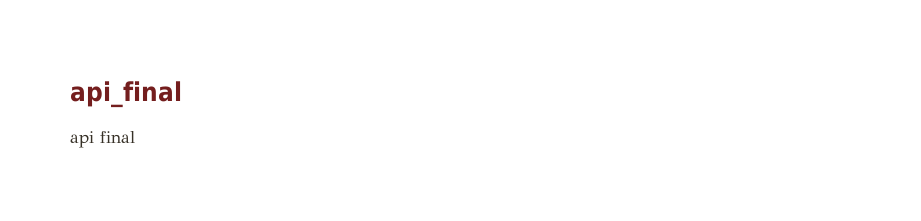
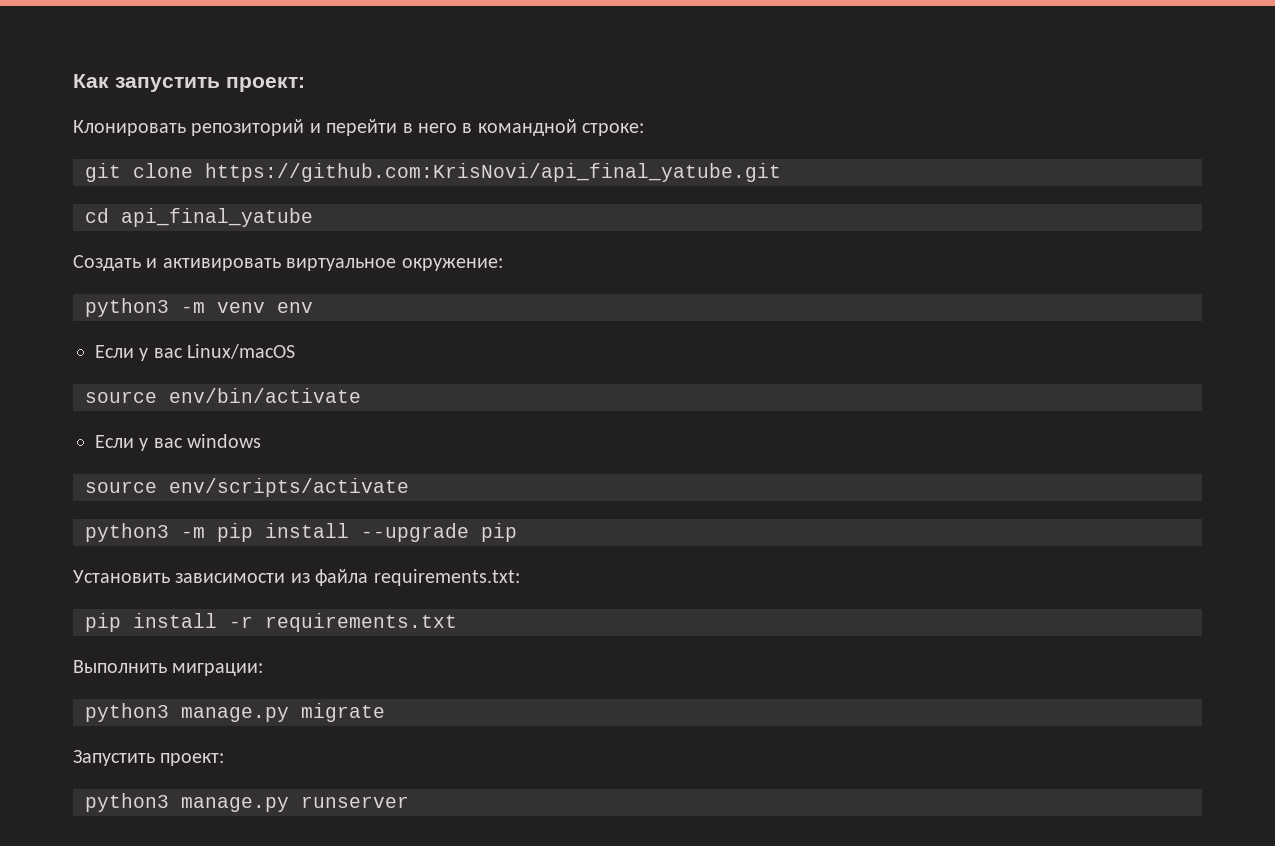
- api_final
- api final
+ Как запустить проект:
+ Клонировать репозиторий и перейти в него в командной строке:
+ git clone https://github.com:KrisNovi/api_final_yatube.git
+ cd api_final_yatube
+ Cоздать и активировать виртуальное окружение:
+ python3 -m venv env
+ Если у вас Linux/macOS
+ source env/bin/activate
+ Если у вас windows
+ source env/scripts/activate
+ python3 -m pip install --upgrade pip
+ Установить зависимости из файла requirements.txt:
+ pip install -r requirements.txt
+ Выполнить миграции:
+ python3 manage.py migrate
+ Запустить проект:
+ python3 manage.py runserver

